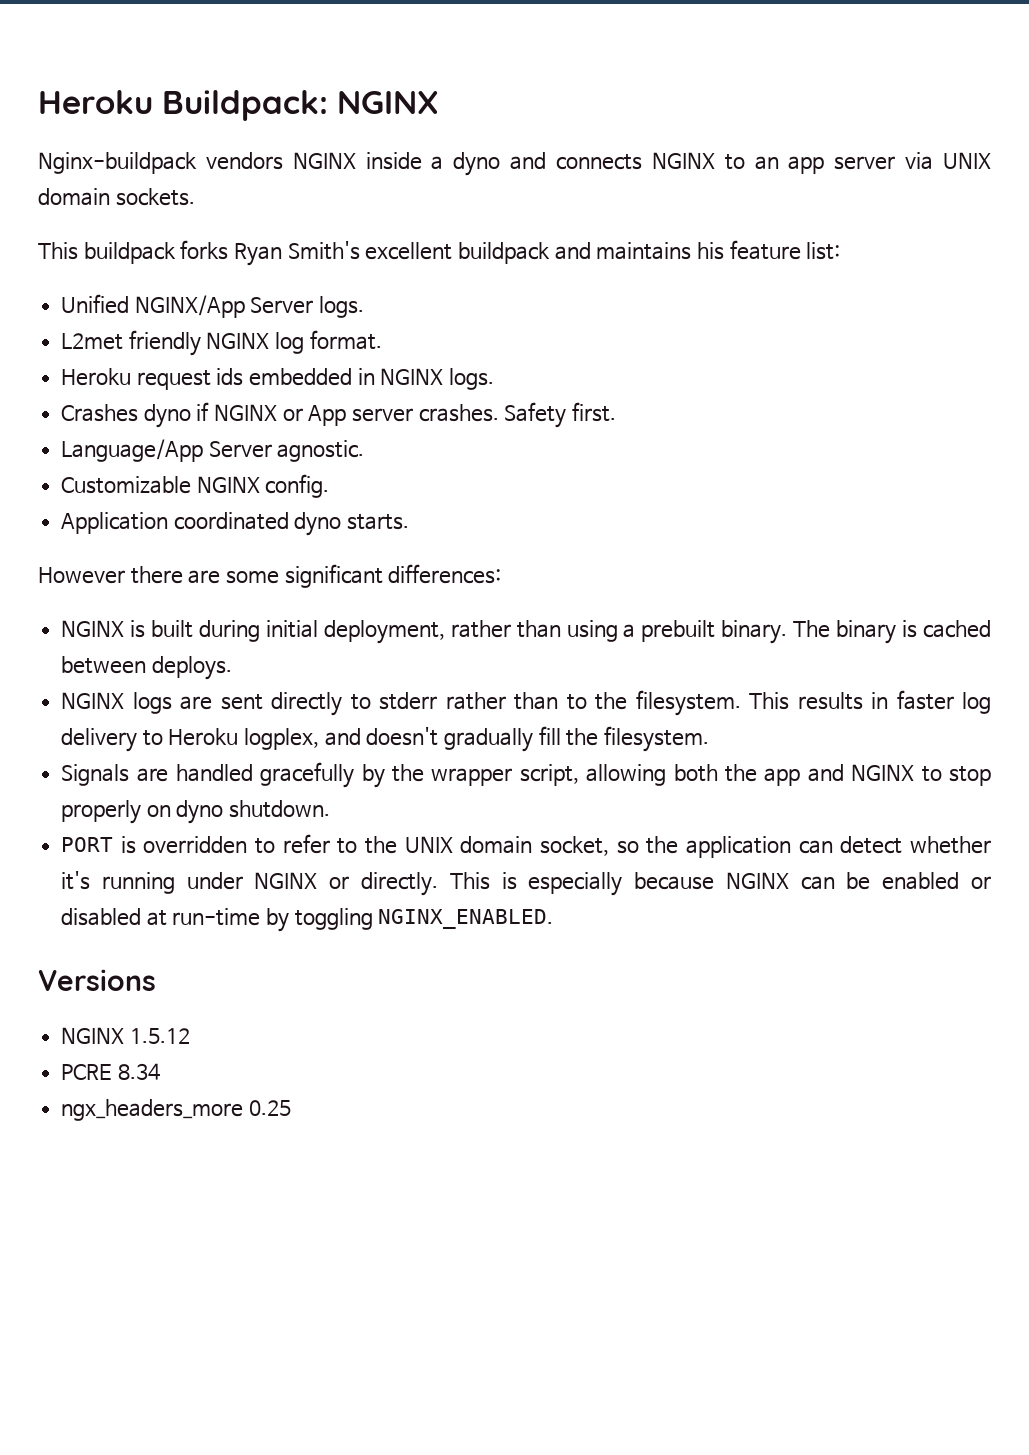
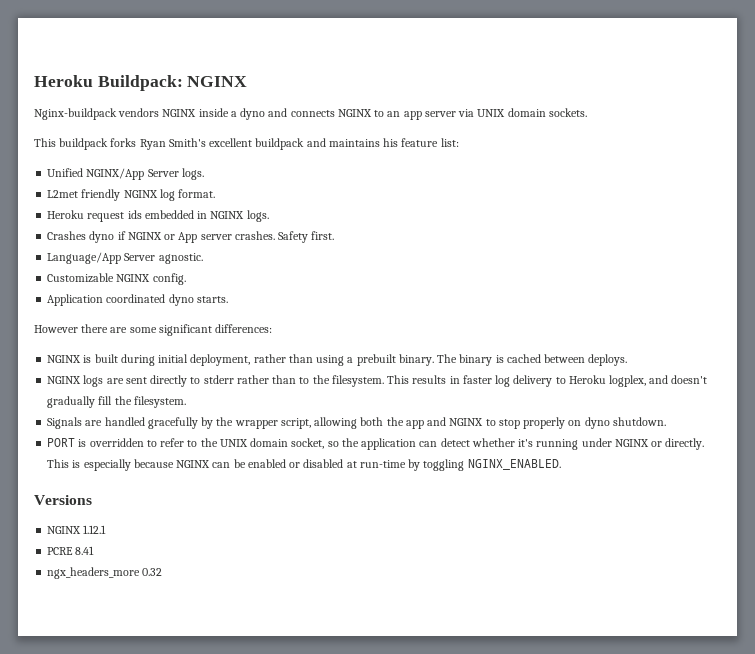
- NGINX 1.5.12
+ NGINX 1.12.1
- PCRE 8.34
+ PCRE 8.41
- ngx_headers_more 0.25
+ ngx_headers_more 0.32

